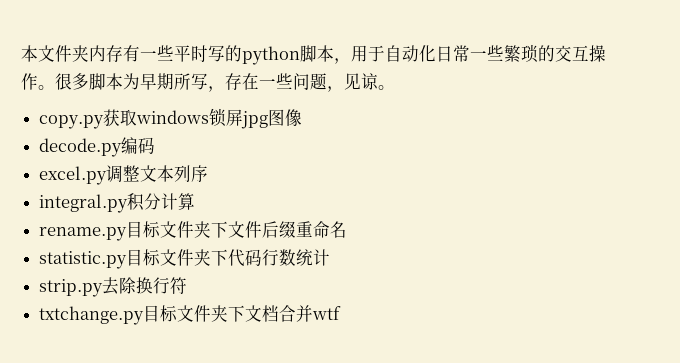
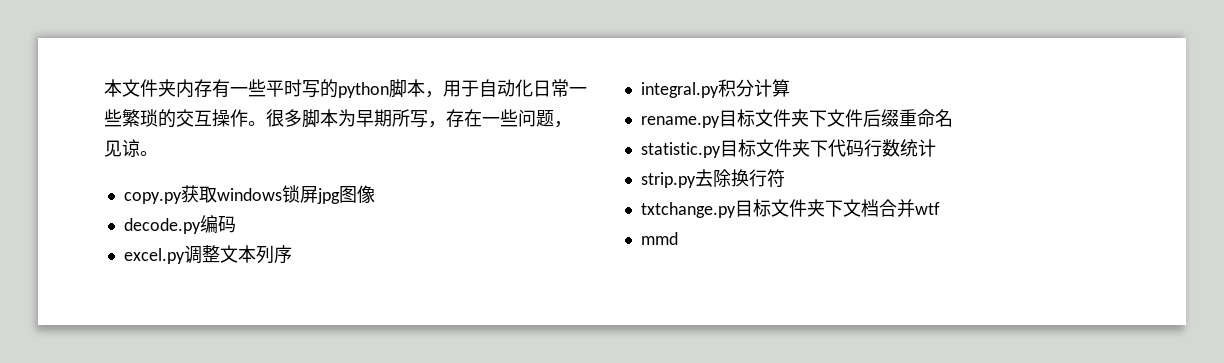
+ mmd

